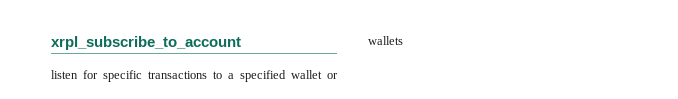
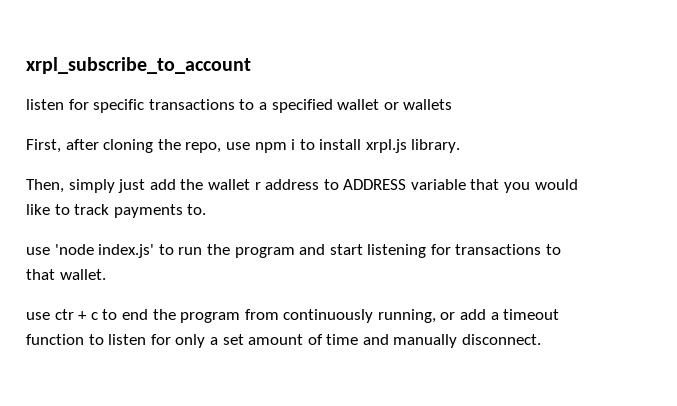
+ First, after cloning the repo, use npm i to install xrpl.js library.
+ Then, simply just add the wallet r address to ADDRESS variable that you would like to track payments to.
+ use 'node index.js' to run the program and start listening for transactions to that wallet.
+ use ctr + c to end the program from continuously running, or add a timeout function to listen for only a set amount of time and manually disconnect.

